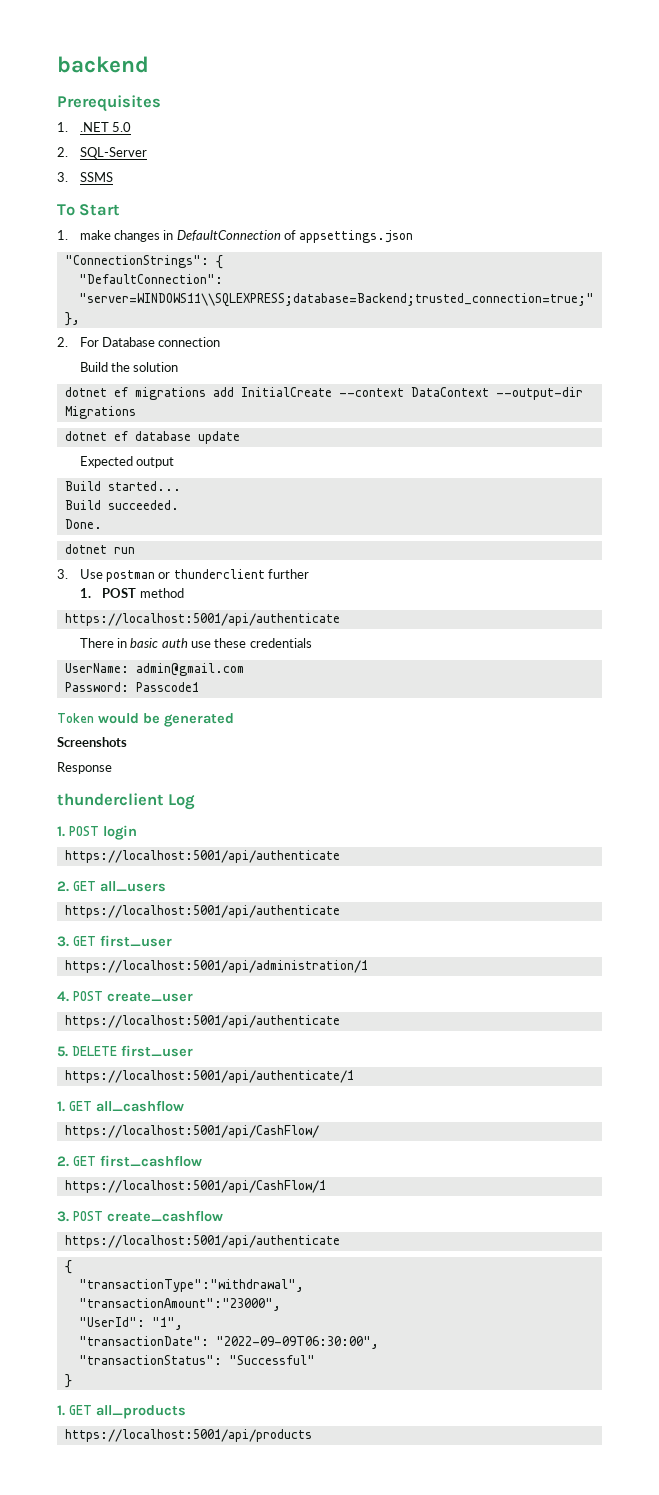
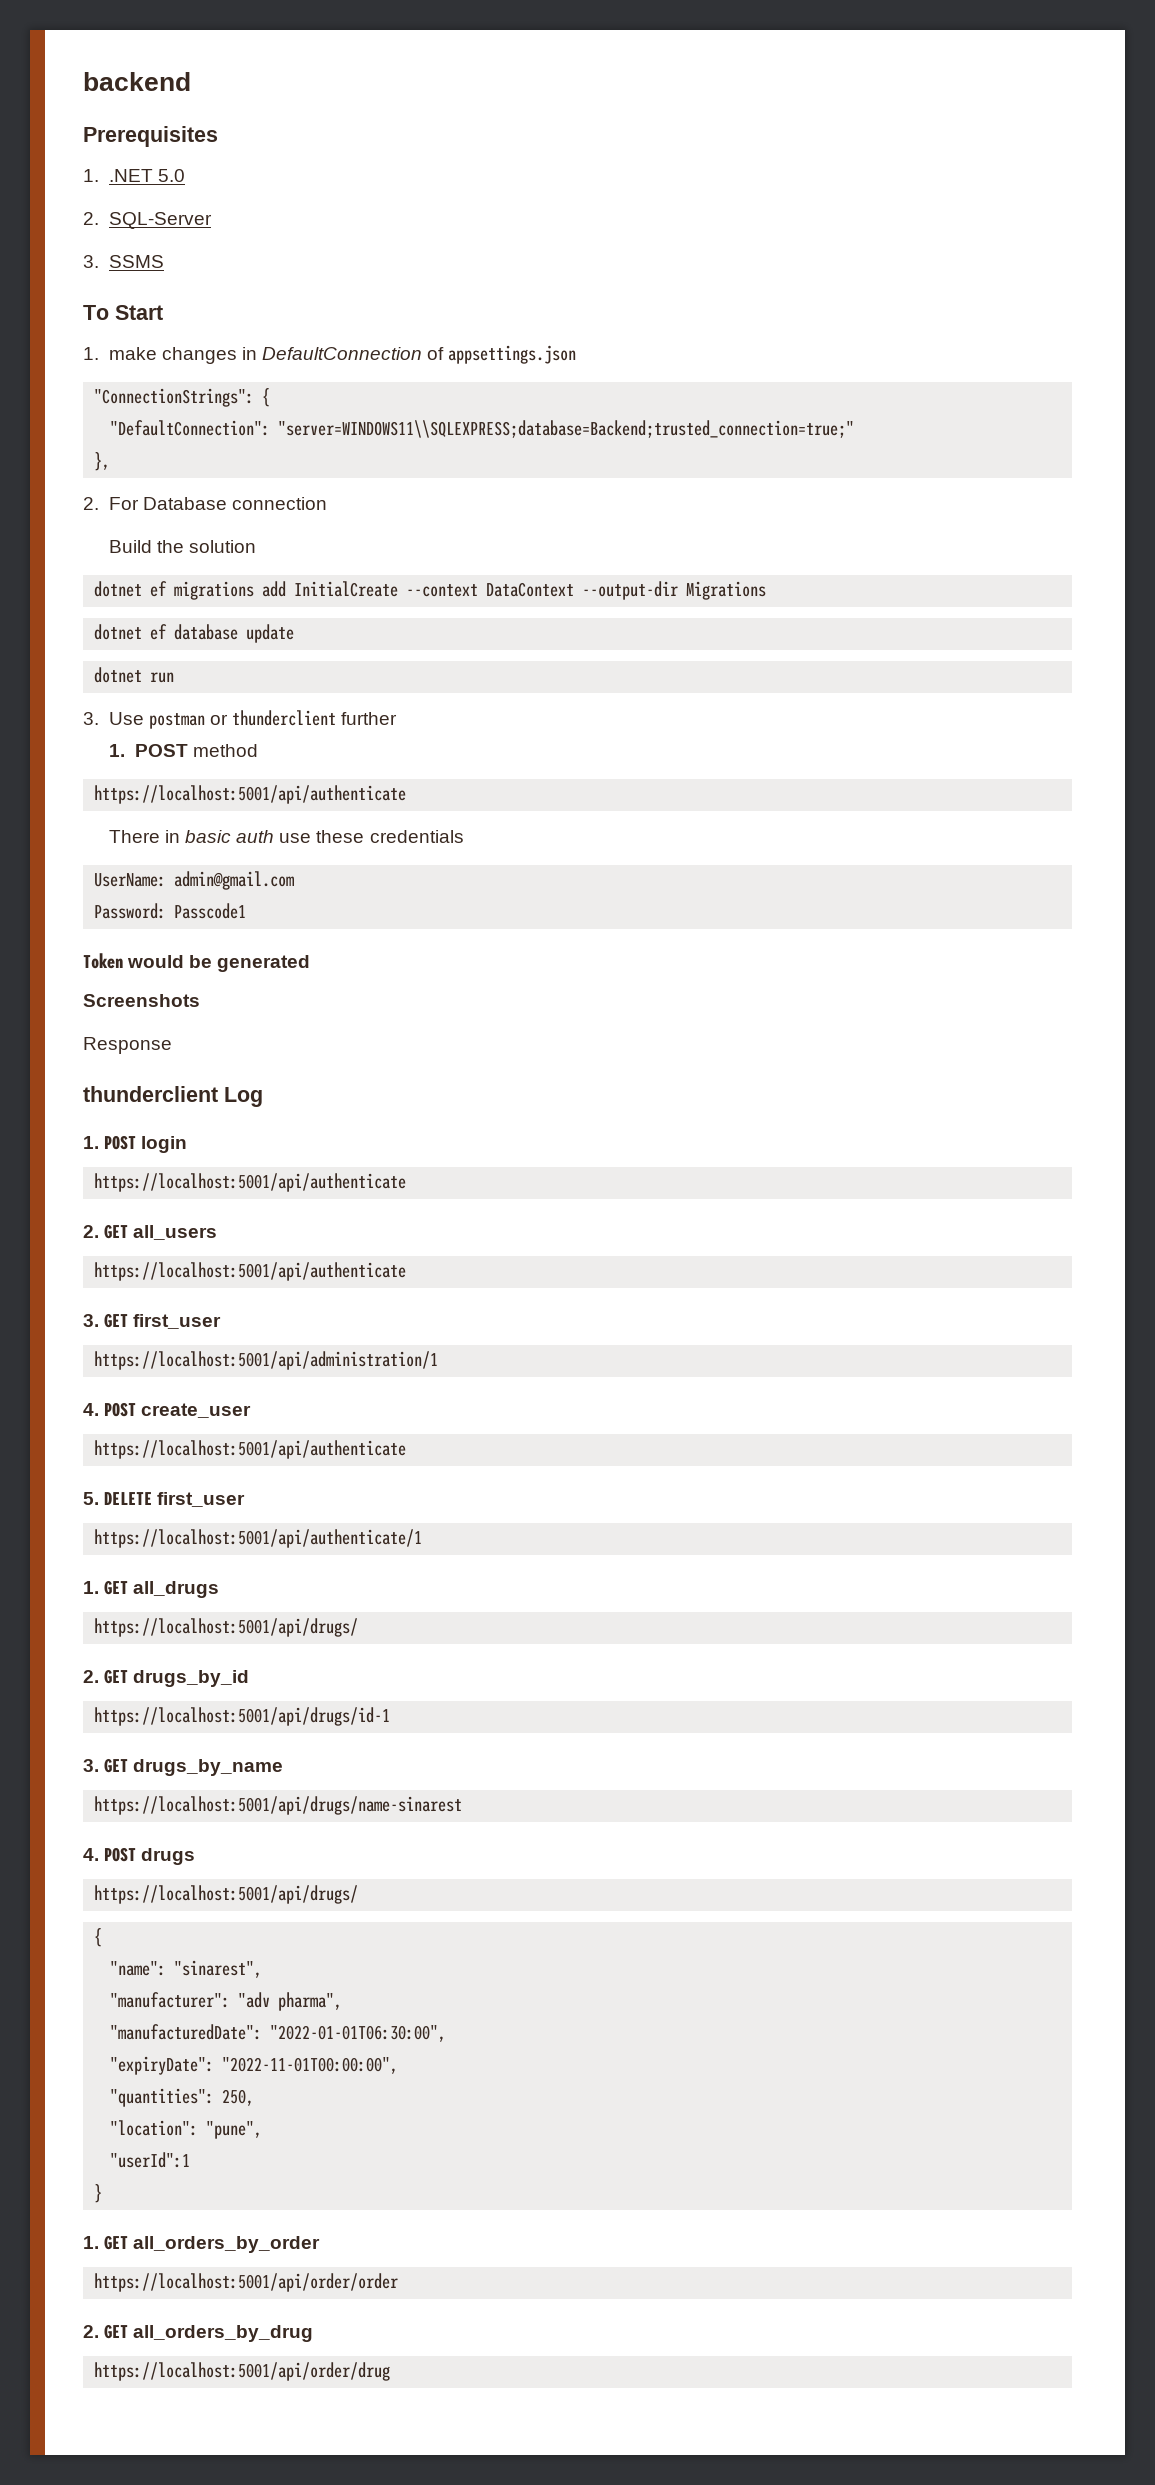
- Expected output
- Build started...
- Build succeeded.
- Done.
- 1. GET all_cashflow
- https://localhost:5001/api/CashFlow/
- 2. GET first_cashflow
- https://localhost:5001/api/CashFlow/1
- 3. POST create_cashflow
- https://localhost:5001/api/authenticate
+ 1. GET all_drugs
+ https://localhost:5001/api/drugs/
+ 2. GET drugs_by_id
+ https://localhost:5001/api/drugs/id-1
+ 3. GET drugs_by_name
+ https://localhost:5001/api/drugs/name-sinarest
+ 4. POST drugs
+ https://localhost:5001/api/drugs/
  {
- "transactionType":"withdrawal",
- "transactionAmount":"23000",
- "UserId": "1",
- "transactionDate": "2022-09-09T06:30:00",
- "transactionStatus": "Successful"
+ "name": "sinarest",
+ "manufacturer": "adv pharma",
+ "manufacturedDate": "2022-01-01T06:30:00",
+ "expiryDate": "2022-11-01T00:00:00",
+ "quantities": 250,
+ "location": "pune",
+ "userId":1
  }
- 1. GET all_products
- https://localhost:5001/api/products
+ 1. GET all_orders_by_order
+ https://localhost:5001/api/order/order
+ 2. GET all_orders_by_drug
+ https://localhost:5001/api/order/drug

